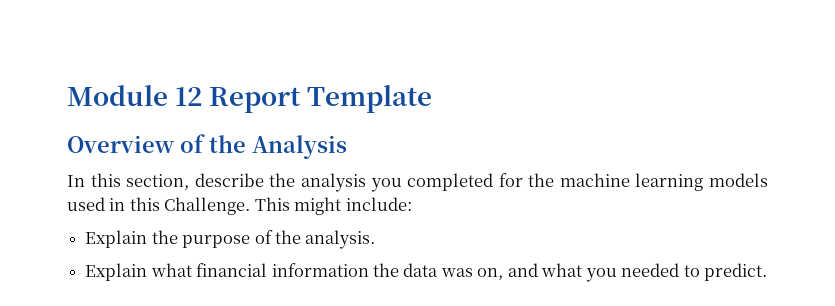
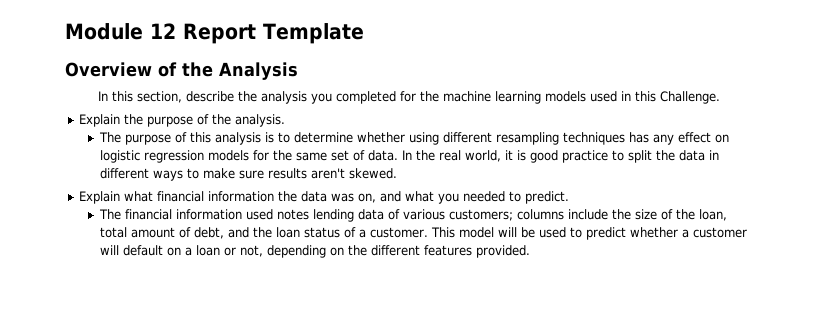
- This might include:
+ The purpose of this analysis is to determine whether using different resampling techniques has any effect on logistic regression models for the same set of data. In the real world, it is good practice to split the data in different ways to make sure results aren't skewed.
+ The financial information used notes lending data of various customers; columns include the size of the loan, total amount of debt, and the loan status of a customer. This model will be used to predict whether a customer will default on a loan or not, depending on the different features provided.

